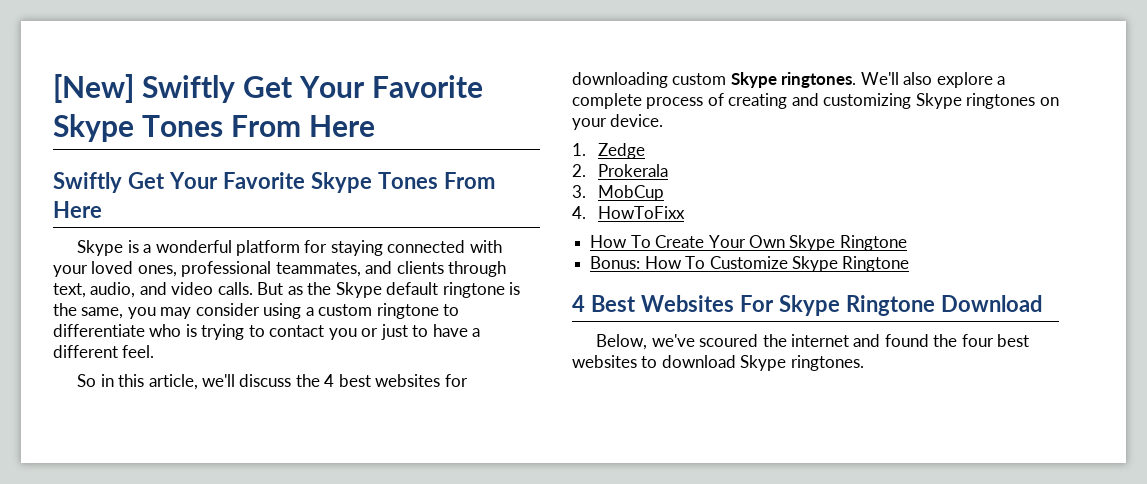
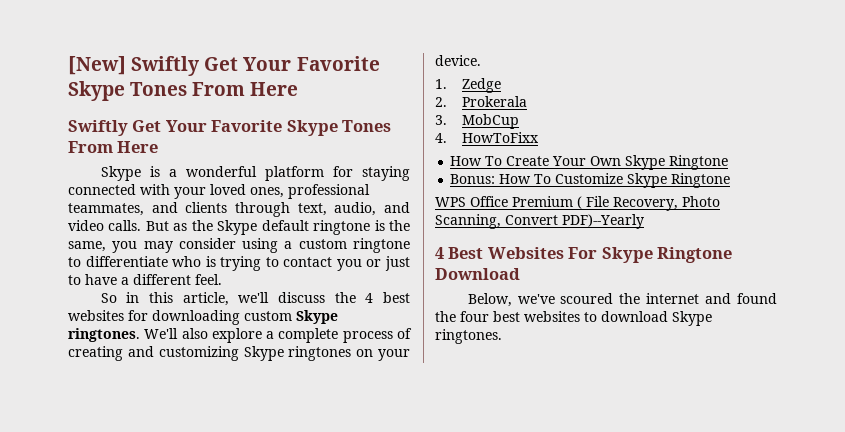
+ WPS Office Premium ( File Recovery, Photo Scanning, Convert PDF)--Yearly

